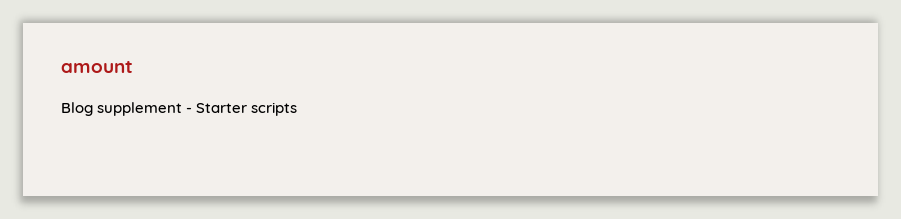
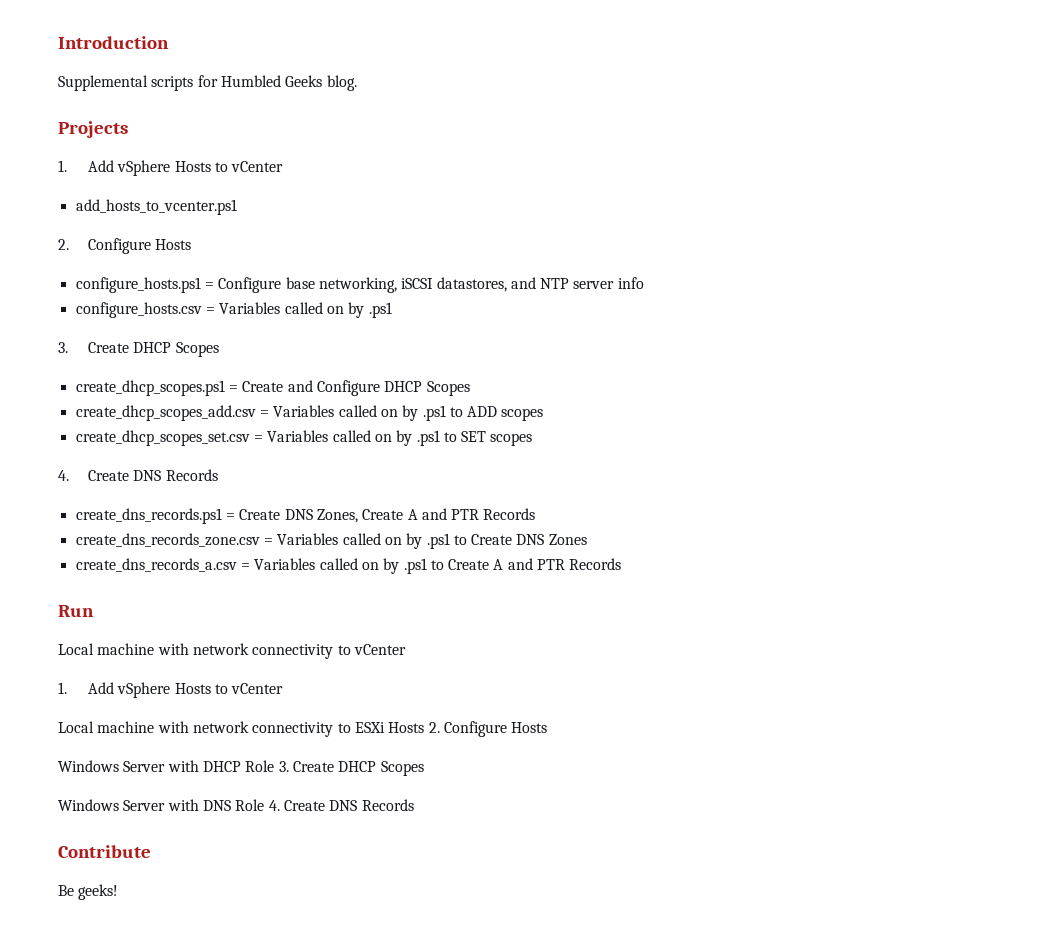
- amount
- Blog supplement - Starter scripts
+ Introduction
+ Supplemental scripts for Humbled Geeks blog.
+ Projects
+ 1. Add vSphere Hosts to vCenter
+ add_hosts_to_vcenter.ps1
+ 2. Configure Hosts
+ configure_hosts.ps1 = Configure base networking, iSCSI datastores, and NTP server info
+ configure_hosts.csv = Variables called on by .ps1
+ 3. Create DHCP Scopes
+ create_dhcp_scopes.ps1 = Create and Configure DHCP Scopes
+ create_dhcp_scopes_add.csv = Variables called on by .ps1 to ADD scopes
+ create_dhcp_scopes_set.csv = Variables called on by .ps1 to SET scopes
+ 4. Create DNS Records
+ create_dns_records.ps1 = Create DNS Zones, Create A and PTR Records
+ create_dns_records_zone.csv = Variables called on by .ps1 to Create DNS Zones
+ create_dns_records_a.csv = Variables called on by .ps1 to Create A and PTR Records
+ Run
+ Local machine with network connectivity to vCenter
+ 1. Add vSphere Hosts to vCenter
+ Local machine with network connectivity to ESXi Hosts 2. Configure Hosts
+ Windows Server with DHCP Role 3. Create DHCP Scopes
+ Windows Server with DNS Role 4. Create DNS Records
+ Contribute
+ Be geeks!

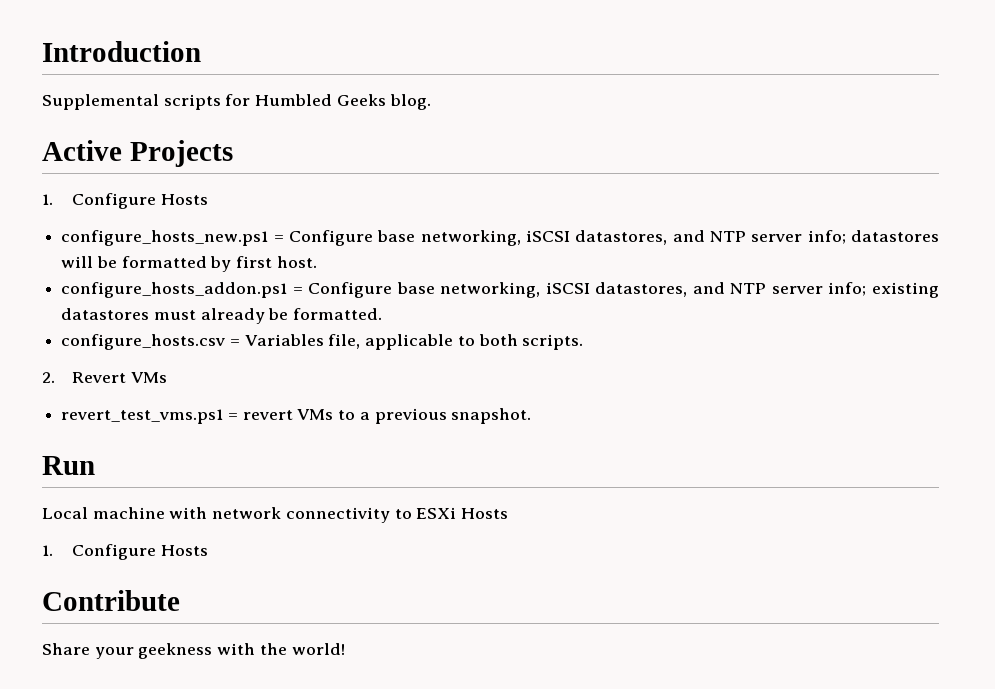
- Projects
- 1. Add vSphere Hosts to vCenter
- add_hosts_to_vcenter.ps1
- 2. Configure Hosts
- configure_hosts.ps1 = Configure base networking, iSCSI datastores, and NTP server info
- configure_hosts.csv = Variables called on by .ps1
- 3. Create DHCP Scopes
- create_dhcp_scopes.ps1 = Create and Configure DHCP Scopes
- create_dhcp_scopes_add.csv = Variables called on by .ps1 to ADD scopes
- create_dhcp_scopes_set.csv = Variables called on by .ps1 to SET scopes
- 4. Create DNS Records
- create_dns_records.ps1 = Create DNS Zones, Create A and PTR Records
- create_dns_records_zone.csv = Variables called on by .ps1 to Create DNS Zones
- create_dns_records_a.csv = Variables called on by .ps1 to Create A and PTR Records
+ Active Projects
+ 1. Configure Hosts
+ configure_hosts_new.ps1 = Configure base networking, iSCSI datastores, and NTP server info; datastores will be formatted by first host.
+ configure_hosts_addon.ps1 = Configure base networking, iSCSI datastores, and NTP server info; existing datastores must already be formatted.
+ configure_hosts.csv = Variables file, applicable to both scripts.
+ 2. Revert VMs
+ revert_test_vms.ps1 = revert VMs to a previous snapshot.
- Local machine with network connectivity to vCenter
- 1. Add vSphere Hosts to vCenter
- Local machine with network connectivity to ESXi Hosts 2. Configure Hosts
- Windows Server with DHCP Role 3. Create DHCP Scopes
- Windows Server with DNS Role 4. Create DNS Records
+ Local machine with network connectivity to ESXi Hosts
+ 1. Configure Hosts
  Contribute
- Be geeks!
+ Share your geekness with the world!

